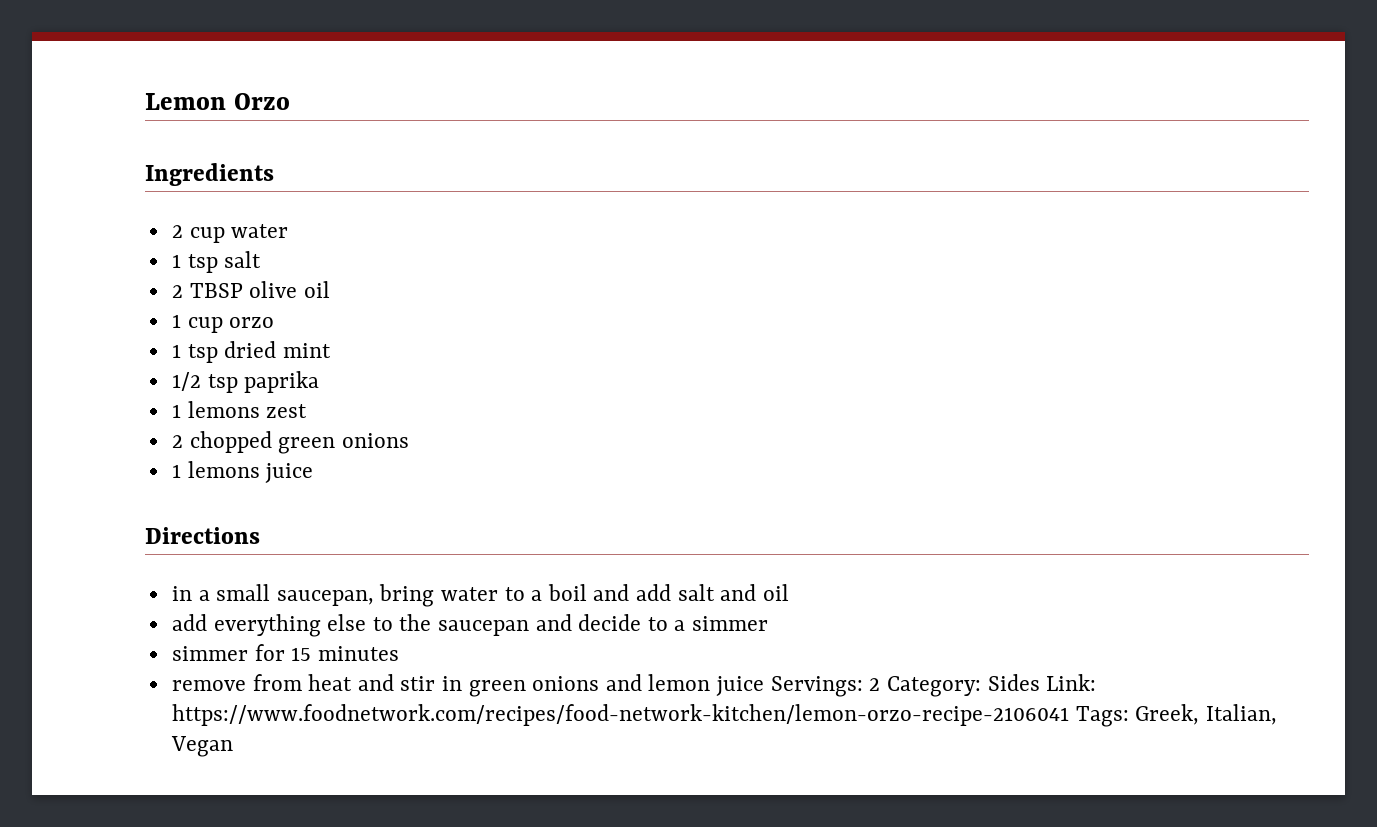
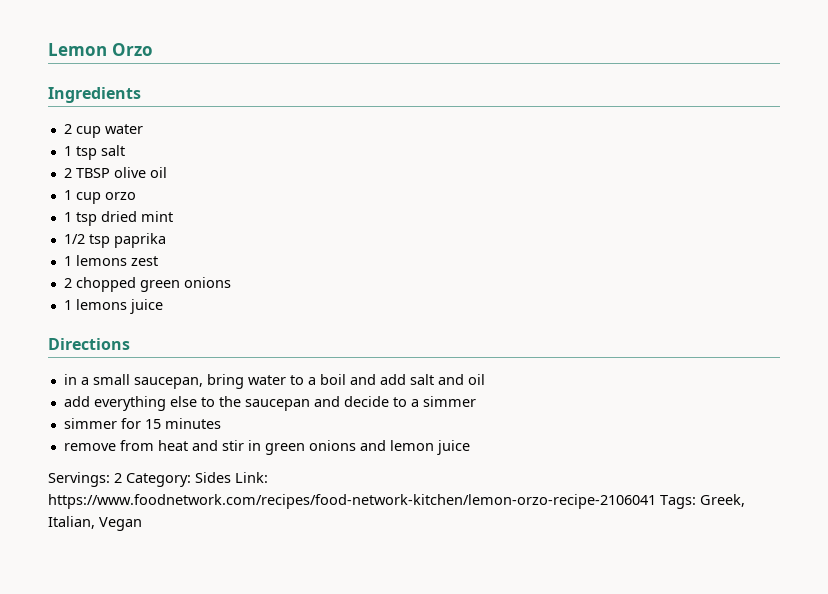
- remove from heat and stir in green onions and lemon juice Servings: 2 Category: Sides Link: https://www.foodnetwork.com/recipes/food-network-kitchen/lemon-orzo-recipe-2106041 Tags: Greek, Italian, Vegan
+ remove from heat and stir in green onions and lemon juice
+ Servings: 2 Category: Sides Link: https://www.foodnetwork.com/recipes/food-network-kitchen/lemon-orzo-recipe-2106041 Tags: Greek, Italian, Vegan

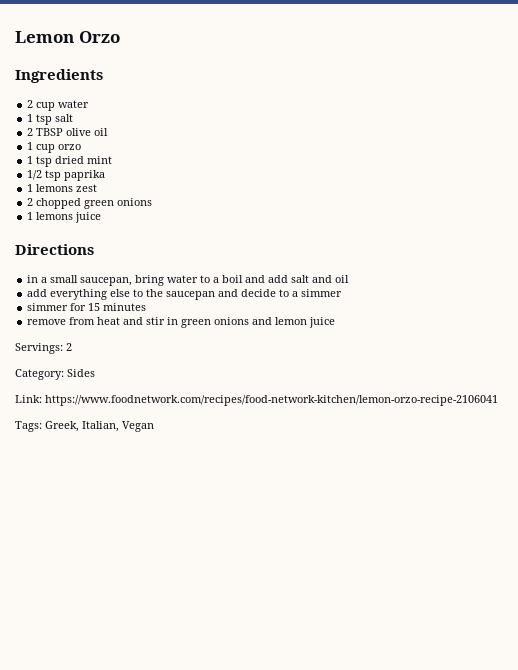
- Servings: 2 Category: Sides Link: https://www.foodnetwork.com/recipes/food-network-kitchen/lemon-orzo-recipe-2106041 Tags: Greek, Italian, Vegan
+ Servings: 2
+ Category: Sides
+ Link: https://www.foodnetwork.com/recipes/food-network-kitchen/lemon-orzo-recipe-2106041
+ Tags: Greek, Italian, Vegan

